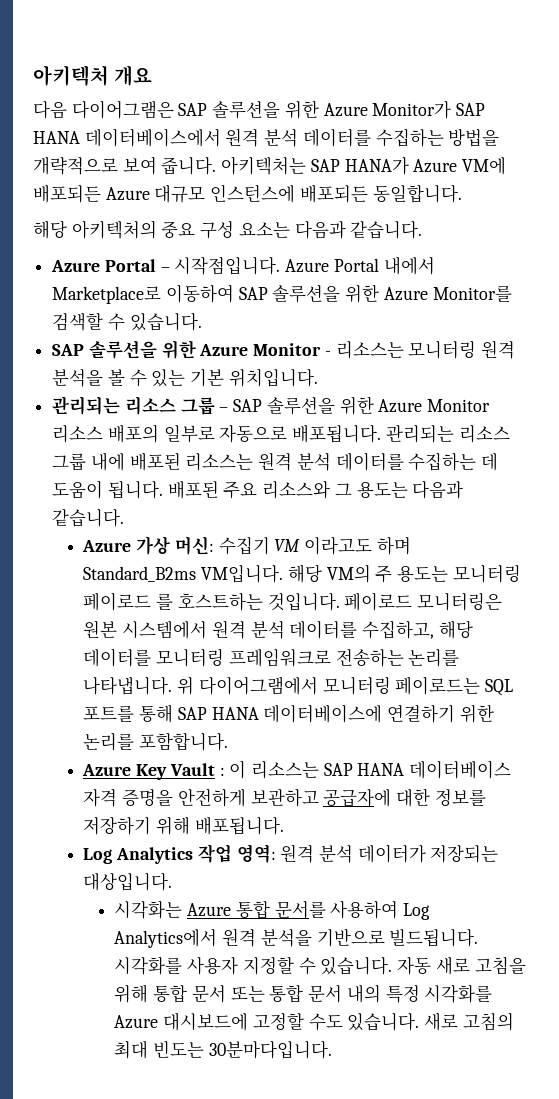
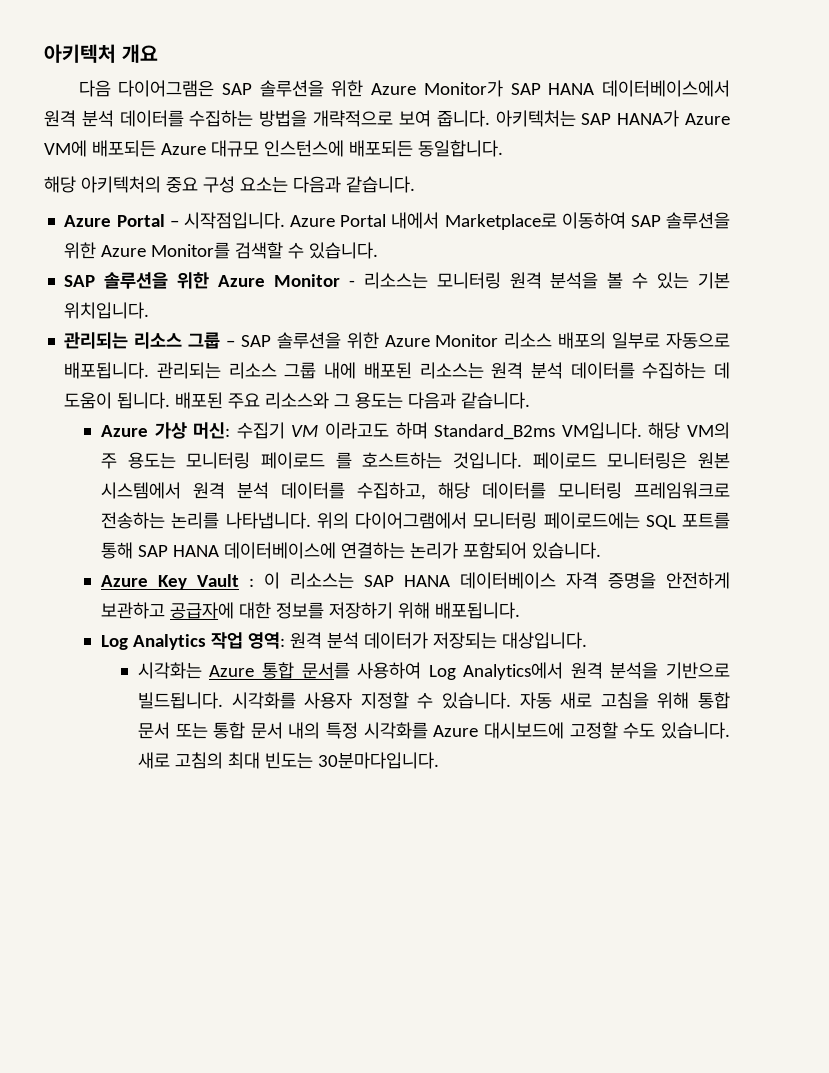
- 위 다이어그램에서 모니터링 페이로드는 SQL 포트를 통해 SAP HANA 데이터베이스에 연결하기 위한 논리를 포함합니다.
+ 위의 다이어그램에서 모니터링 페이로드에는 SQL 포트를 통해 SAP HANA 데이터베이스에 연결하는 논리가 포함되어 있습니다.

